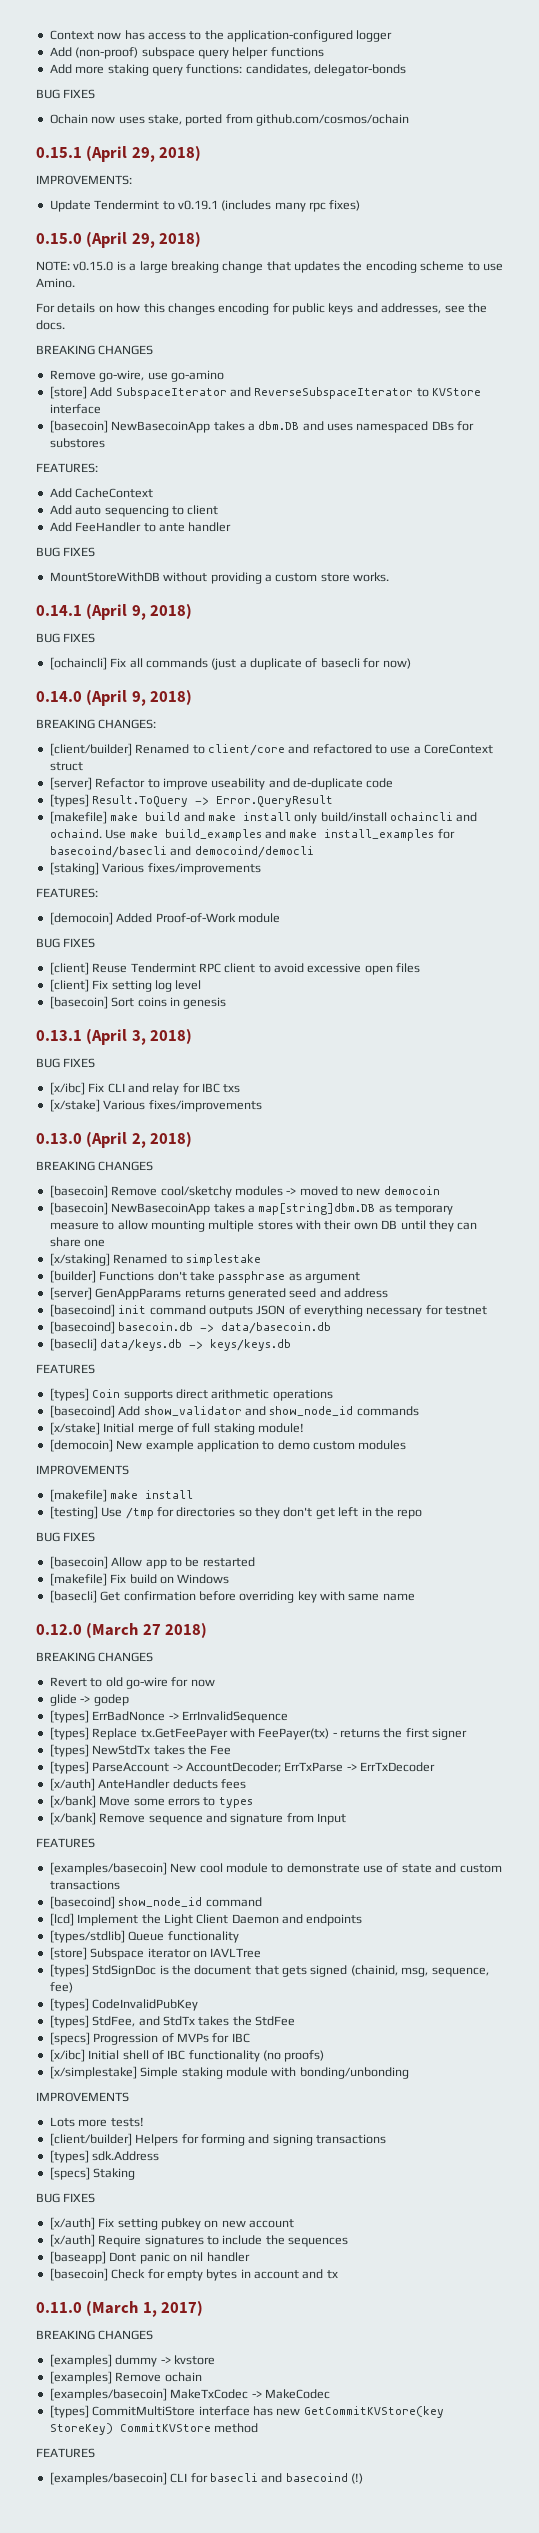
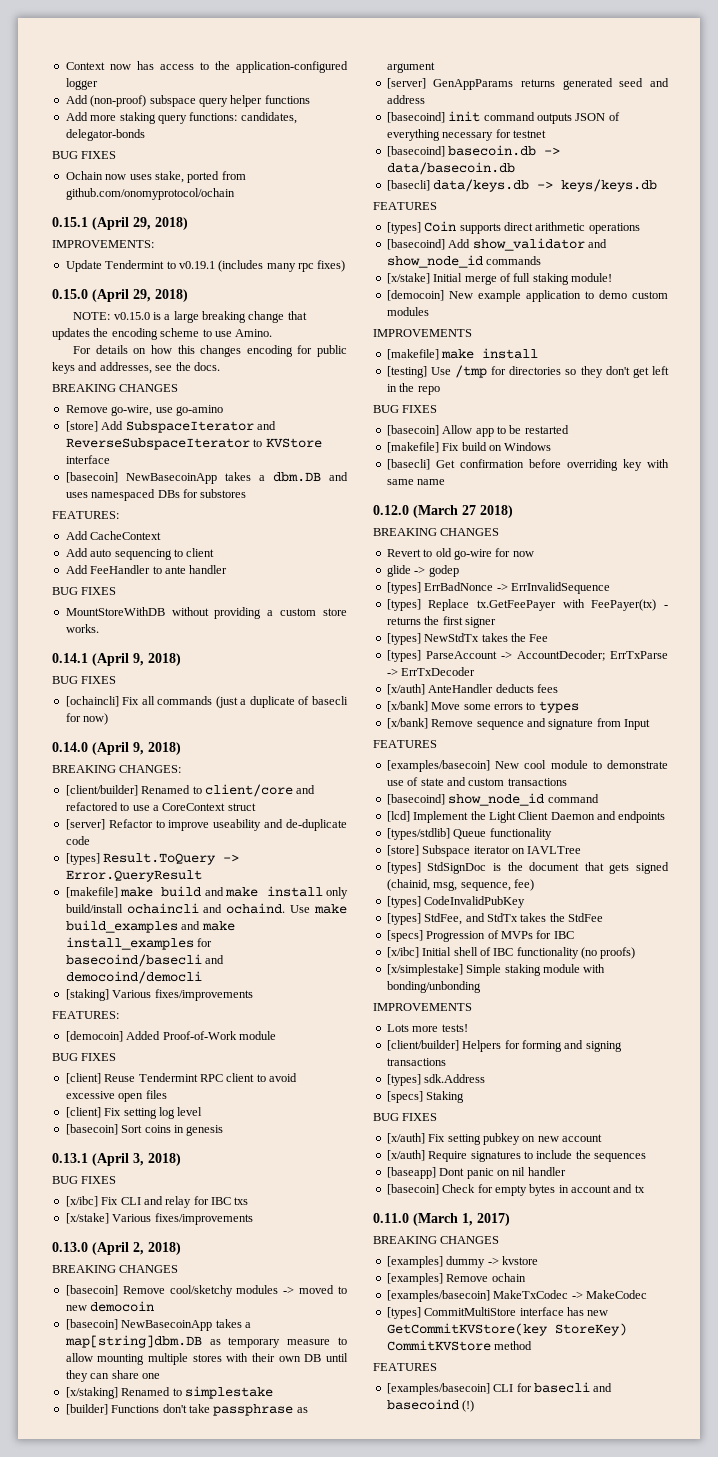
- Ochain now uses stake, ported from github.com/cosmos/ochain
+ Ochain now uses stake, ported from github.com/onomyprotocol/ochain

